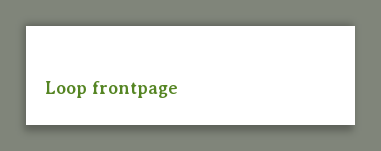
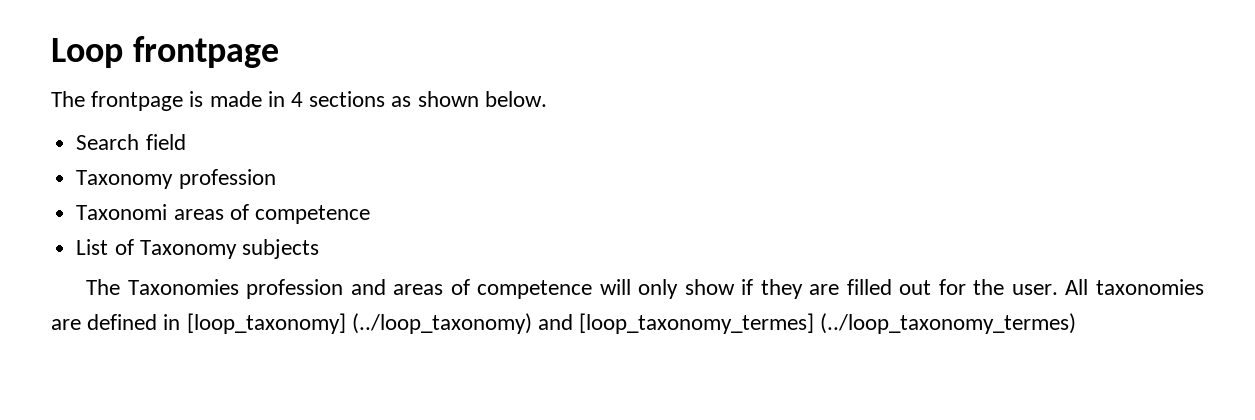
+ The frontpage is made in 4 sections as shown below.
+ Search field
+ Taxonomy profession
+ Taxonomi areas of competence
+ List of Taxonomy subjects
+ The Taxonomies profession and areas of competence will only show if they are filled out for the user. All taxonomies are defined in [loop_taxonomy] (../loop_taxonomy) and [loop_taxonomy_termes] (../loop_taxonomy_termes)

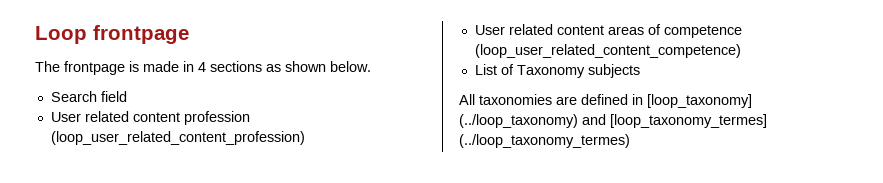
- Taxonomy profession
- Taxonomi areas of competence
+ User related content profession (loop_user_related_content_profession)
+ User related content areas of competence (loop_user_related_content_competence)
- The Taxonomies profession and areas of competence will only show if they are filled out for the user.

